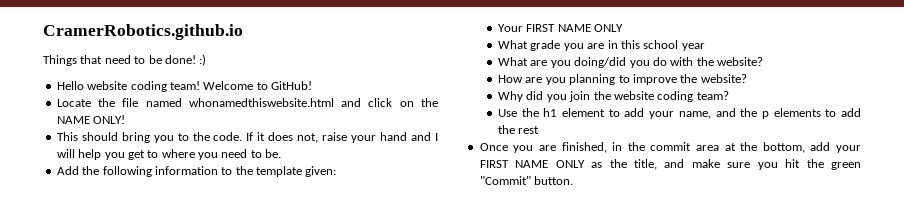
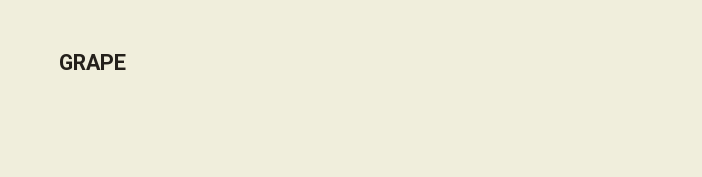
- CramerRobotics.github.io
- Things that need to be done! :)
- Hello website coding team! Welcome to GitHub!
- Locate the file named whonamedthiswebsite.html and click on the NAME ONLY!
- This should bring you to the code. If it does not, raise your hand and I will help you get to where you need to be.
- Add the following information to the template given:
- Your FIRST NAME ONLY
- What grade you are in this school year
- What are you doing/did you do with the website?
- How are you planning to improve the website?
- Why did you join the website coding team?
- Use the h1 element to add your name, and the p elements to add the rest
- Once you are finished, in the commit area at the bottom, add your FIRST NAME ONLY as the title, and make sure you hit the green "Commit" button.
+ GRAPE

